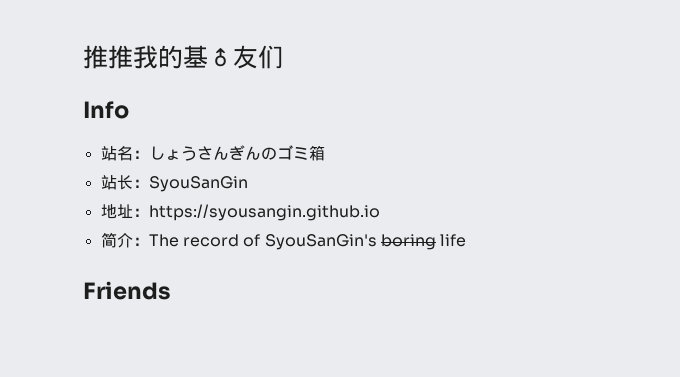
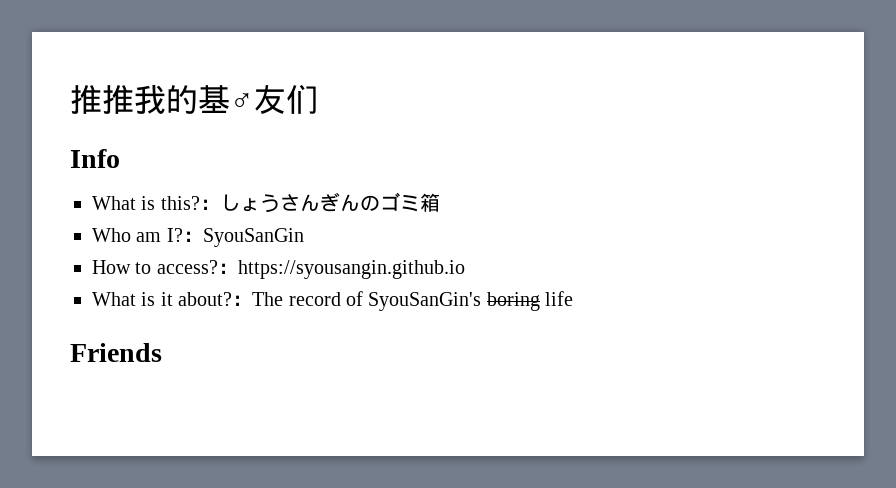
- 站名：しょうさんぎんのゴミ箱
+ What is this?：しょうさんぎんのゴミ箱
- 站长：SyouSanGin
+ Who am I?：SyouSanGin
- 地址：https://syousangin.github.io
+ How to access?：https://syousangin.github.io
- 简介：The record of SyouSanGin's boring life
+ What is it about?：The record of SyouSanGin's boring life

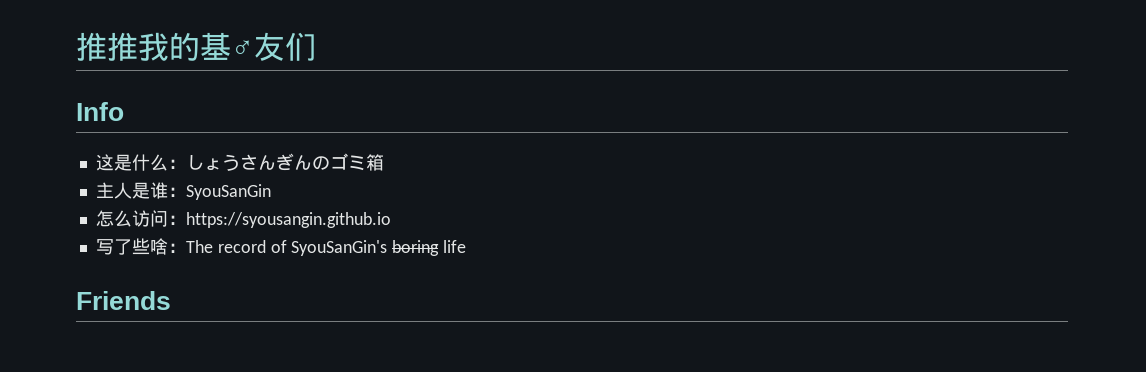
- What is this?：しょうさんぎんのゴミ箱
+ 这是什么：しょうさんぎんのゴミ箱
- Who am I?：SyouSanGin
+ 主人是谁：SyouSanGin
- How to access?：https://syousangin.github.io
+ 怎么访问：https://syousangin.github.io
- What is it about?：The record of SyouSanGin's boring life
+ 写了些啥：The record of SyouSanGin's boring life

